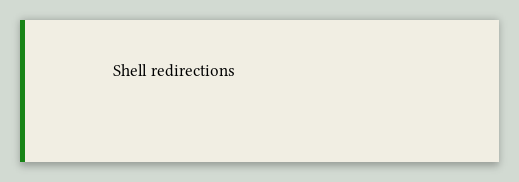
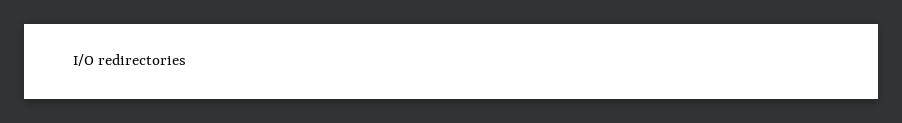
- Shell redirections
+ I/O redirectories

